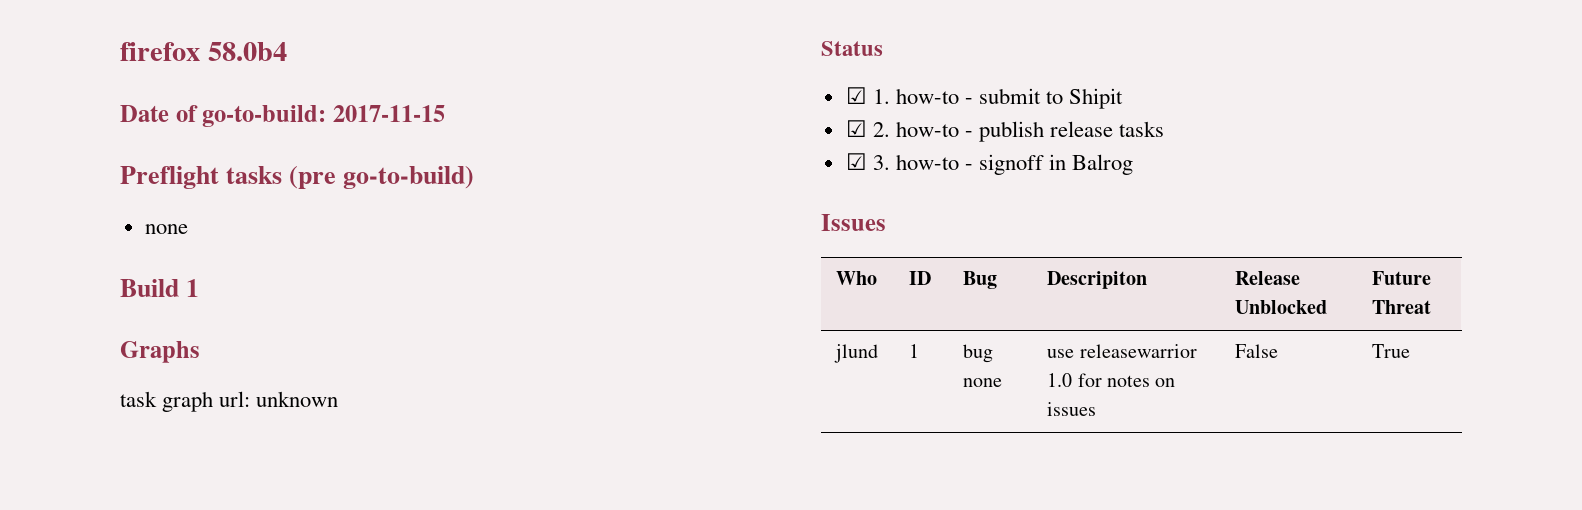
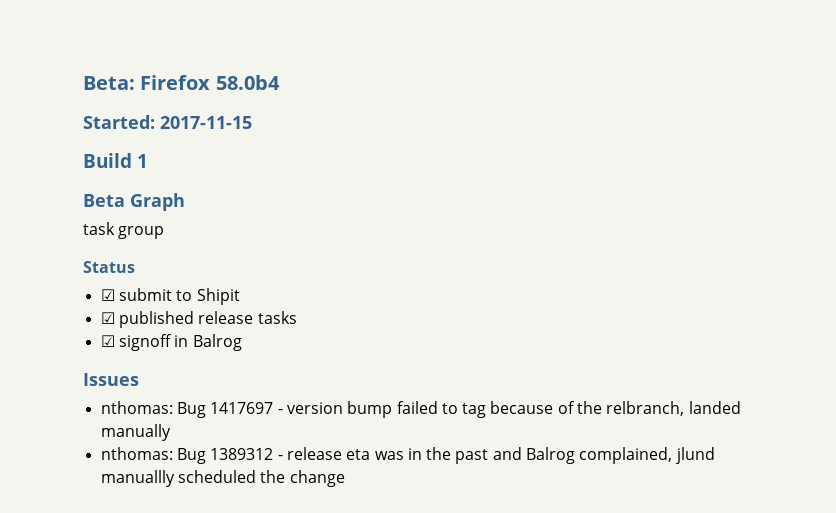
- firefox 58.0b4
+ Beta: Firefox 58.0b4
- Date of go-to-build: 2017-11-15
- Preflight tasks (pre go-to-build)
- none
+ Started: 2017-11-15
- Graphs
+ Beta Graph
- task graph url: unknown
+ task group
- ☑ 1. how-to - submit to Shipit
+ ☑ submit to Shipit
- ☑ 2. how-to - publish release tasks
+ ☑ published release tasks
- ☑ 3. how-to - signoff in Balrog
+ ☑ signoff in Balrog
- Who | ID | Bug | Descripiton | Release Unblocked | Future Threat
- jlund | 1 | bug none | use releasewarrior 1.0 for notes on issues | False | True
+ nthomas: Bug 1417697 - version bump failed to tag because of the relbranch, landed manually
+ nthomas: Bug 1389312 - release eta was in the past and Balrog complained, jlund manuallly scheduled the change

